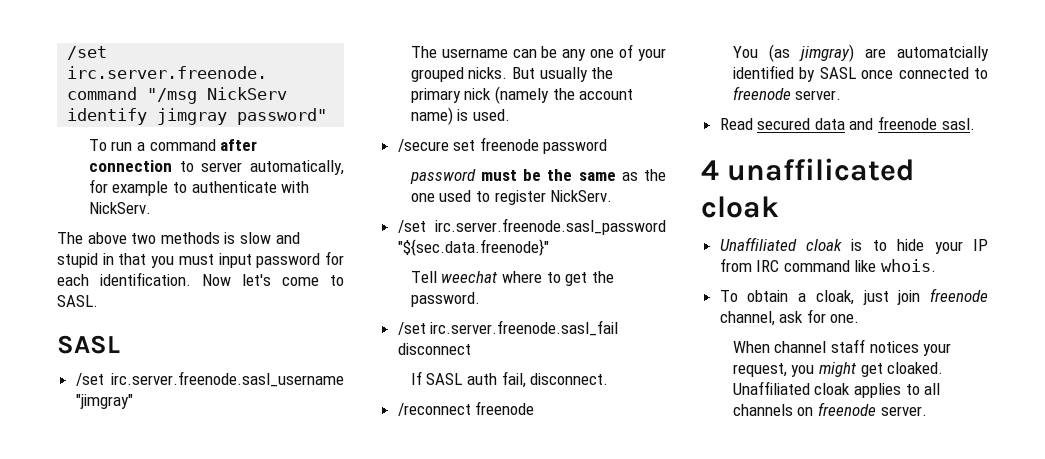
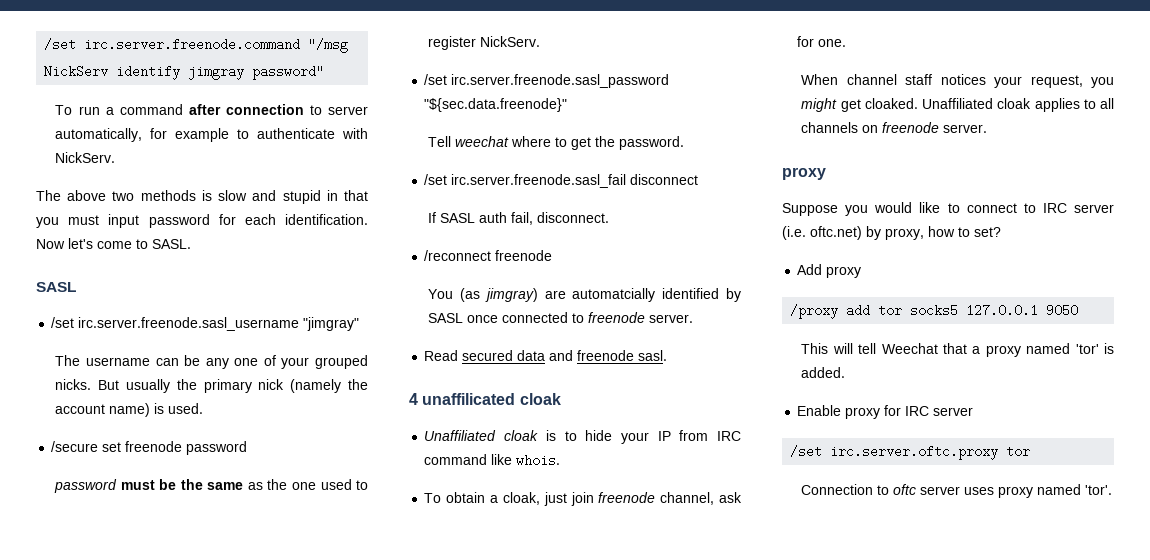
  Unaffiliated cloak applies to all channels on freenode server.
+ proxy
+ Suppose you would like to connect to IRC server (i.e. oftc.net) by proxy, how to set?
+ Add proxy
+ /proxy add tor socks5 127.0.0.1 9050
+ This will tell Weechat that a proxy named 'tor' is added.
+ Enable proxy for IRC server
+ /set irc.server.oftc.proxy tor
+ Connection to oftc server uses proxy named 'tor'.

